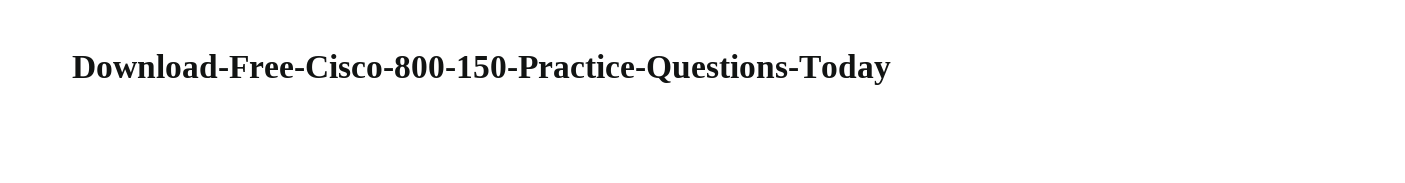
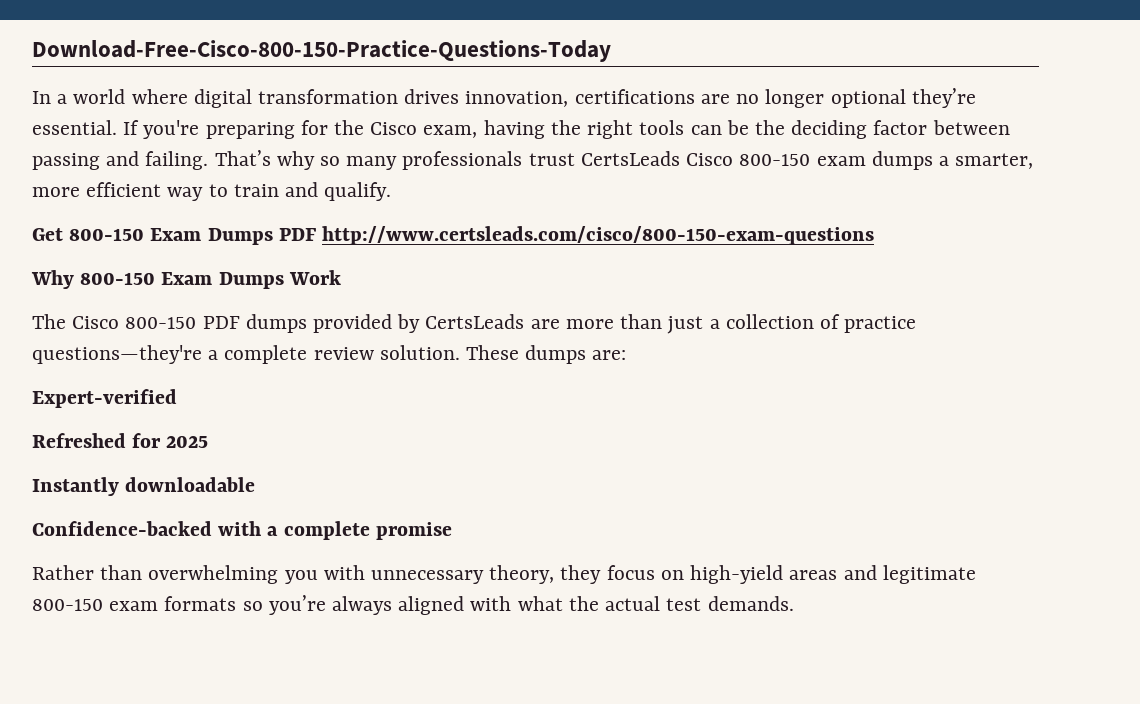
+ In a world where digital transformation drives innovation, certifications are no longer optional they’re essential. If you're preparing for the Cisco exam, having the right tools can be the deciding factor between passing and failing. That’s why so many professionals trust CertsLeads Cisco 800-150 exam dumps a smarter, more efficient way to train and qualify.
+ Get 800-150 Exam Dumps PDF http://www.certsleads.com/cisco/800-150-exam-questions
+ Why 800-150 Exam Dumps Work
+ The Cisco 800-150 PDF dumps provided by CertsLeads are more than just a collection of practice questions—they're a complete review solution. These dumps are:
+ Expert-verified
+ Refreshed for 2025
+ Instantly downloadable
+ Confidence-backed with a complete promise
+ Rather than overwhelming you with unnecessary theory, they focus on high-yield areas and legitimate 800-150 exam formats so you’re always aligned with what the actual test demands.

